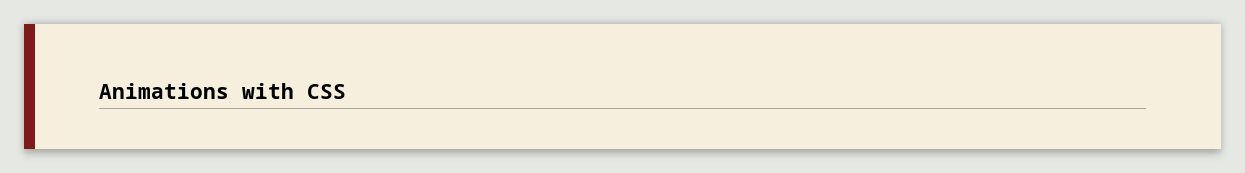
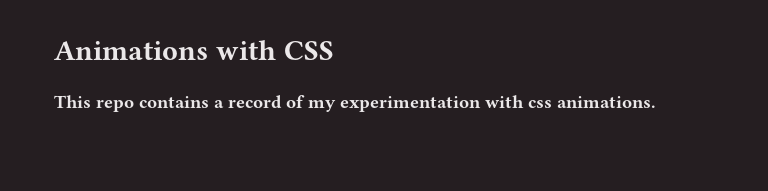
+ This repo contains a record of my experimentation with css animations.

